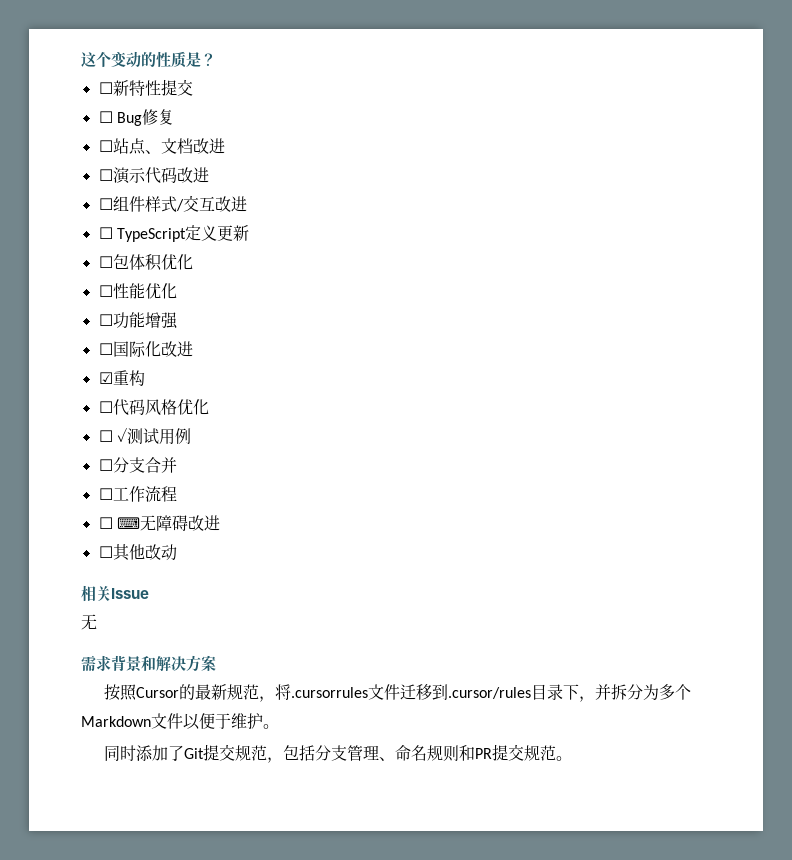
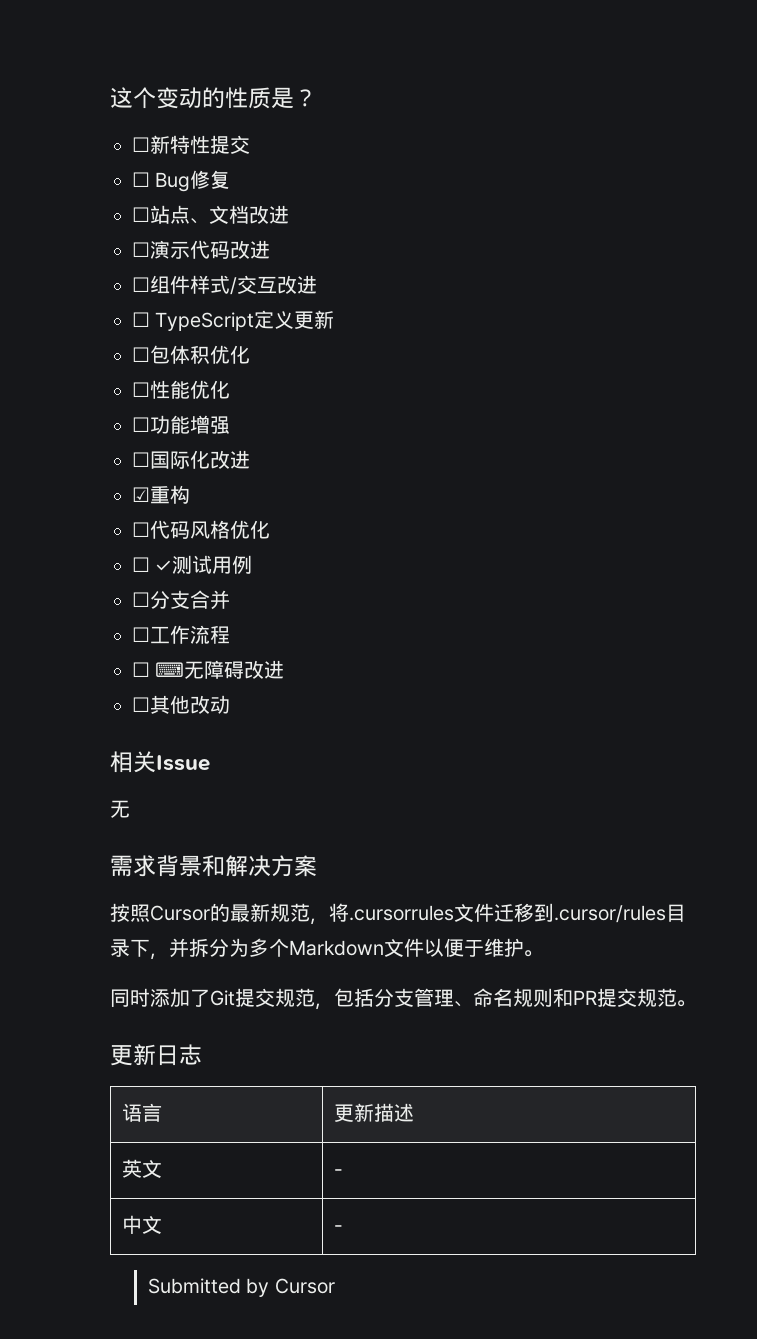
+ 更新日志
+ 语言 | 更新描述
+ 英文 | -
+ 中文 | -
+ Submitted by Cursor

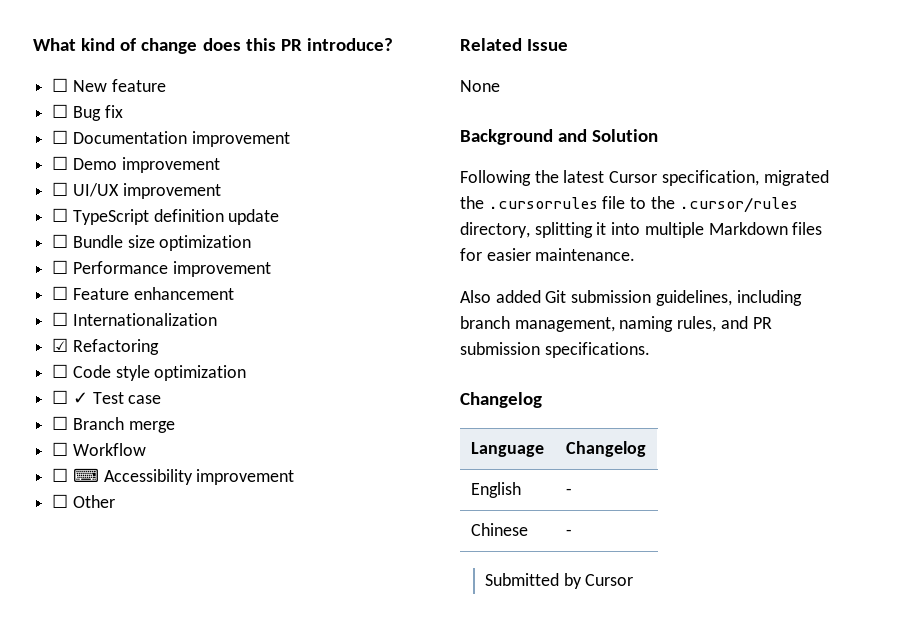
- 这个变动的性质是？
- ☐新特性提交
+ What kind of change does this PR introduce?
+ ☐ New feature
- ☐ Bug修复
- ☐站点、文档改进
- ☐演示代码改进
- ☐组件样式/交互改进
+ ☐ Bug fix
+ ☐ Documentation improvement
+ ☐ Demo improvement
+ ☐ UI/UX improvement
- ☐ TypeScript定义更新
- ☐包体积优化
- ☐性能优化
- ☐功能增强
- ☐国际化改进
+ ☐ TypeScript definition update
+ ☐ Bundle size optimization
+ ☐ Performance improvement
+ ☐ Feature enhancement
+ ☐ Internationalization
- ☑重构
- ☐代码风格优化
+ ☑ Refactoring
+ ☐ Code style optimization
- ☐ ✓测试用例
- ☐分支合并
- ☐工作流程
+ ☐ ✓ Test case
+ ☐ Branch merge
+ ☐ Workflow
- ☐ ⌨无障碍改进
- ☐其他改动
- 相关Issue
- 无
- 需求背景和解决方案
- 按照Cursor的最新规范，将.cursorrules文件迁移到.cursor/rules目录下，并拆分为多个Markdown文件以便于维护。
- 同时添加了Git提交规范，包括分支管理、命名规则和PR提交规范。
- 更新日志
- 语言 | 更新描述
- 英文 | -
- 中文 | -
+ ☐ ⌨ Accessibility improvement
+ ☐ Other
+ Related Issue
+ None
+ Background and Solution
+ Following the latest Cursor specification, migrated the .cursorrules file to the .cursor/rules directory, splitting it into multiple Markdown files for easier maintenance.
+ Also added Git submission guidelines, including branch management, naming rules, and PR submission specifications.
+ Changelog
+ Language | Changelog
+ English | -
+ Chinese | -

